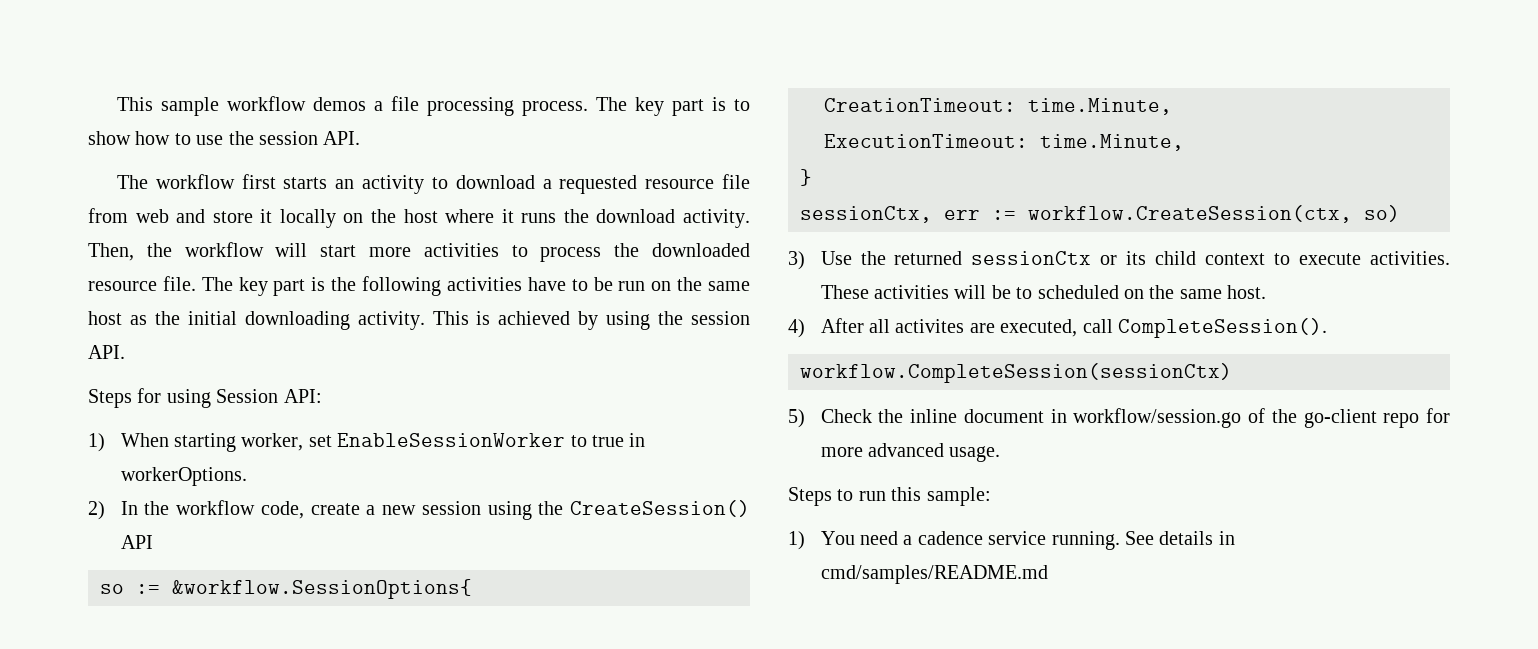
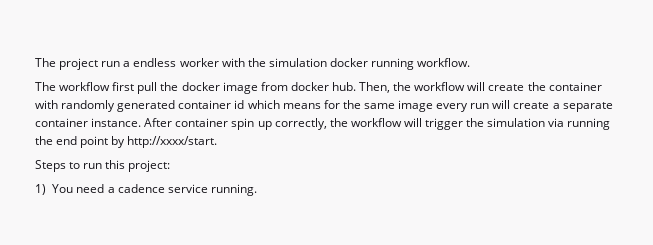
- This sample workflow demos a file processing process. The key part is to show how to use the session API.
- The workflow first starts an activity to download a requested resource file from web and store it locally on the host where it runs the download activity. Then, the workflow will start more activities to process the downloaded resource file. The key part is the following activities have to be run on the same host as the initial downloading activity. This is achieved by using the session API.
- Steps for using Session API:
- 1) When starting worker, set EnableSessionWorker to true in workerOptions.
- 2) In the workflow code, create a new session using the CreateSession() API
- so := &workflow.SessionOptions{
- CreationTimeout: time.Minute,
- ExecutionTimeout: time.Minute,
- }
- sessionCtx, err := workflow.CreateSession(ctx, so)
- 3) Use the returned sessionCtx or its child context to execute activities. These activities will be to scheduled on the same host.
- 4) After all activites are executed, call CompleteSession().
- workflow.CompleteSession(sessionCtx)
- 5) Check the inline document in workflow/session.go of the go-client repo for more advanced usage.
+ The project run a endless worker with the simulation docker running workflow.
+ The workflow first pull the docker image from docker hub. Then, the workflow will create the container with randomly generated container id which means for the same image every run will create a separate container instance. After container spin up correctly, the workflow will trigger the simulation via running the end point by http://xxxx/start.
- Steps to run this sample:
+ Steps to run this project:
- See details in cmd/samples/README.md

